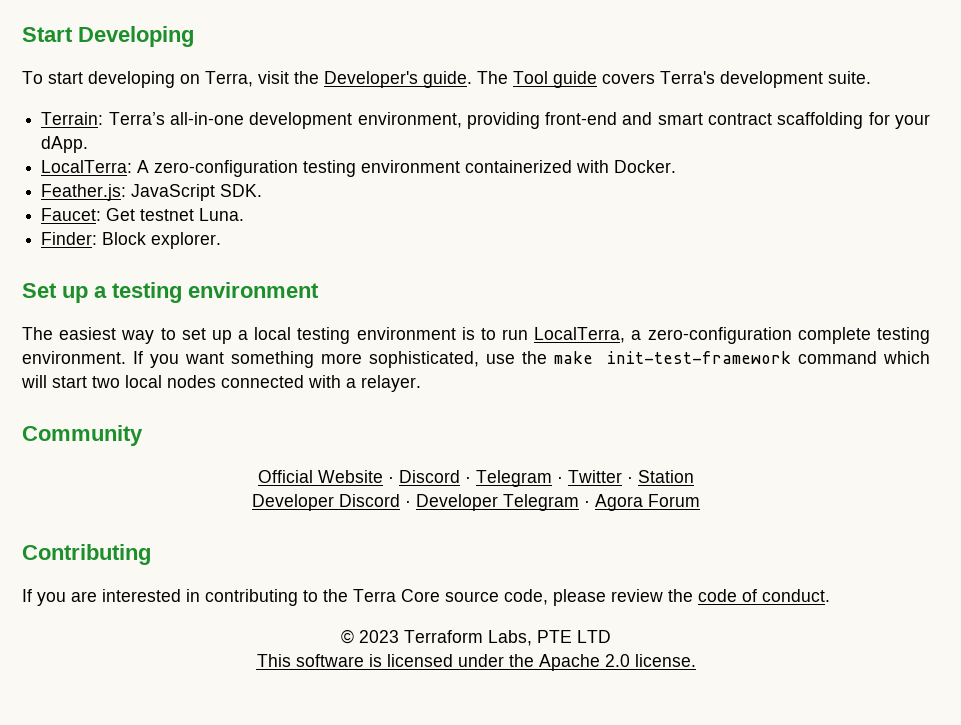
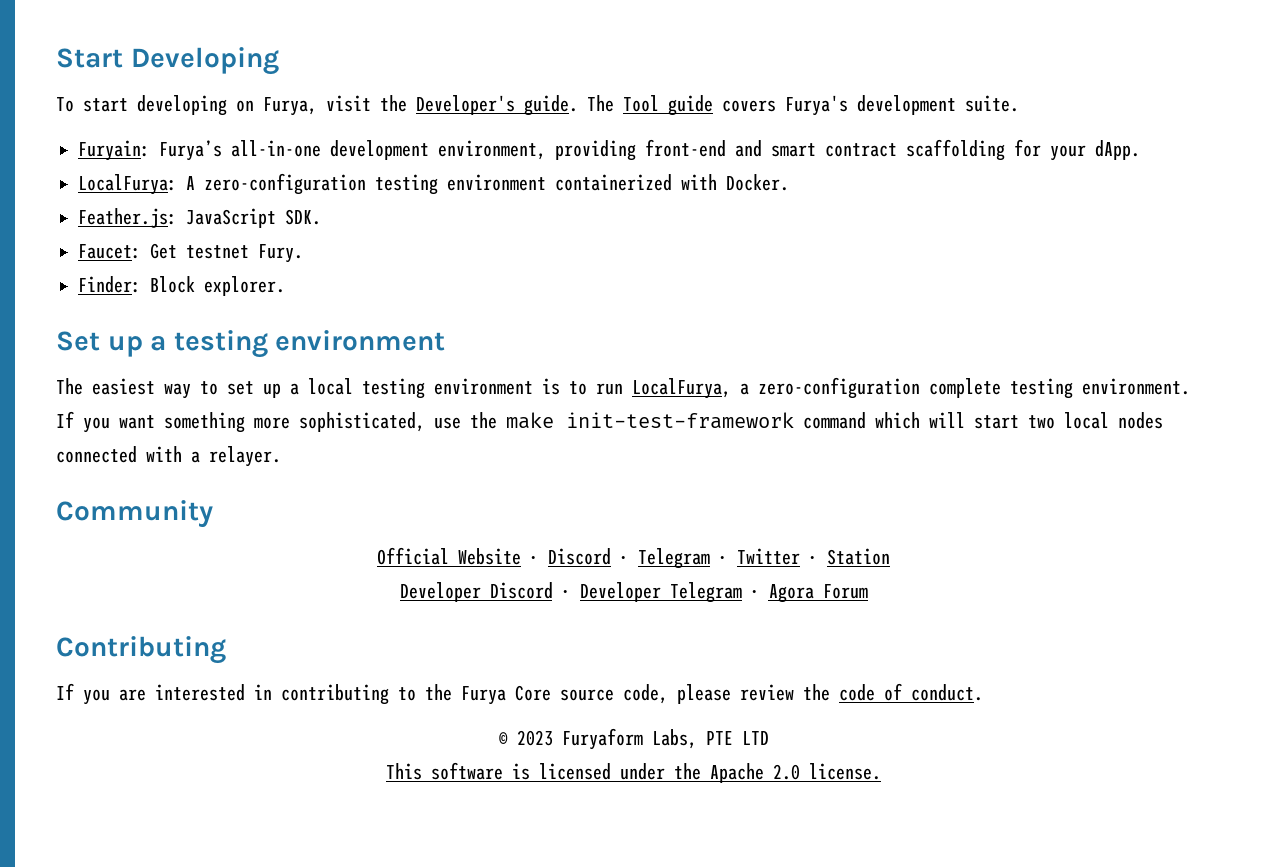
- To start developing on Terra, visit the Developer's guide.
+ To start developing on Furya, visit the Developer's guide.
- The Tool guide covers Terra's development suite.
+ The Tool guide covers Furya's development suite.
- Terrain: Terra’s all-in-one development environment, providing front-end and smart contract scaffolding for your dApp.
+ Furyain: Furya’s all-in-one development environment, providing front-end and smart contract scaffolding for your dApp.
- LocalTerra: A zero-configuration testing environment containerized with Docker.
+ LocalFurya: A zero-configuration testing environment containerized with Docker.
- Faucet: Get testnet Luna.
+ Faucet: Get testnet Fury.
- The easiest way to set up a local testing environment is to run LocalTerra, a zero-configuration complete testing environment.
+ The easiest way to set up a local testing environment is to run LocalFurya, a zero-configuration complete testing environment.
- If you are interested in contributing to the Terra Core source code, please review the code of conduct.
+ If you are interested in contributing to the Furya Core source code, please review the code of conduct.
- © 2023 Terraform Labs, PTE LTD
+ © 2023 Furyaform Labs, PTE LTD

